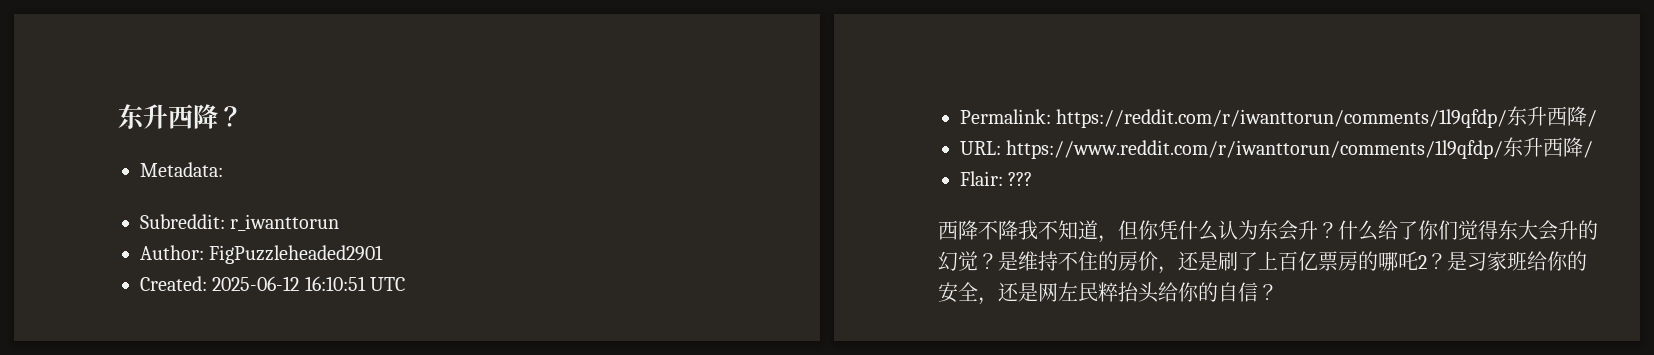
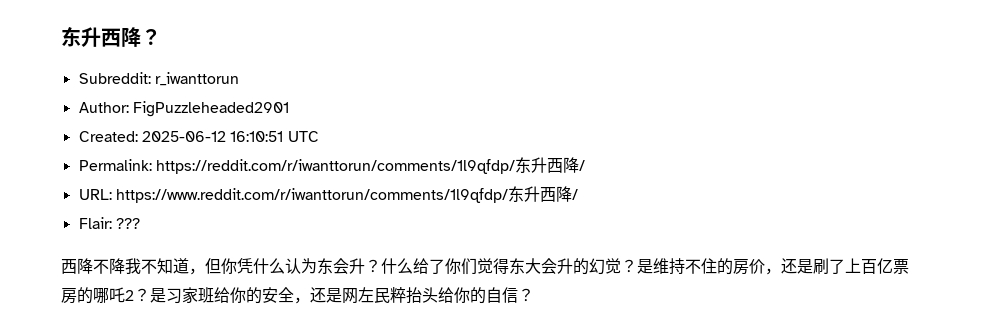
- Metadata:

